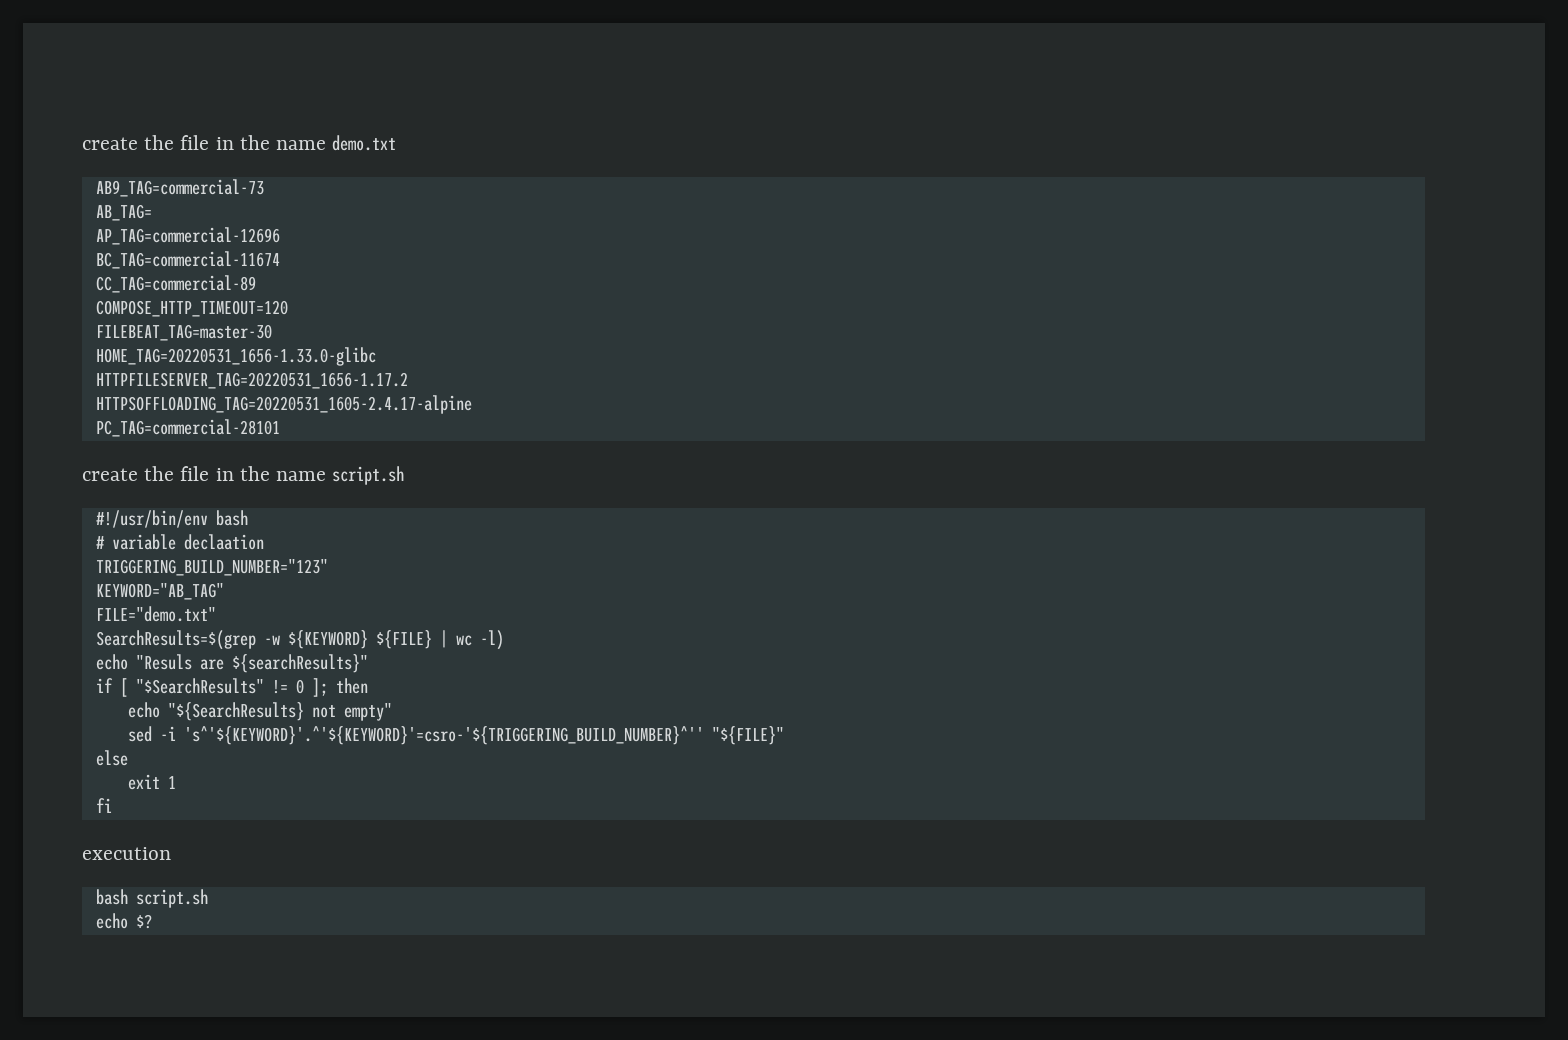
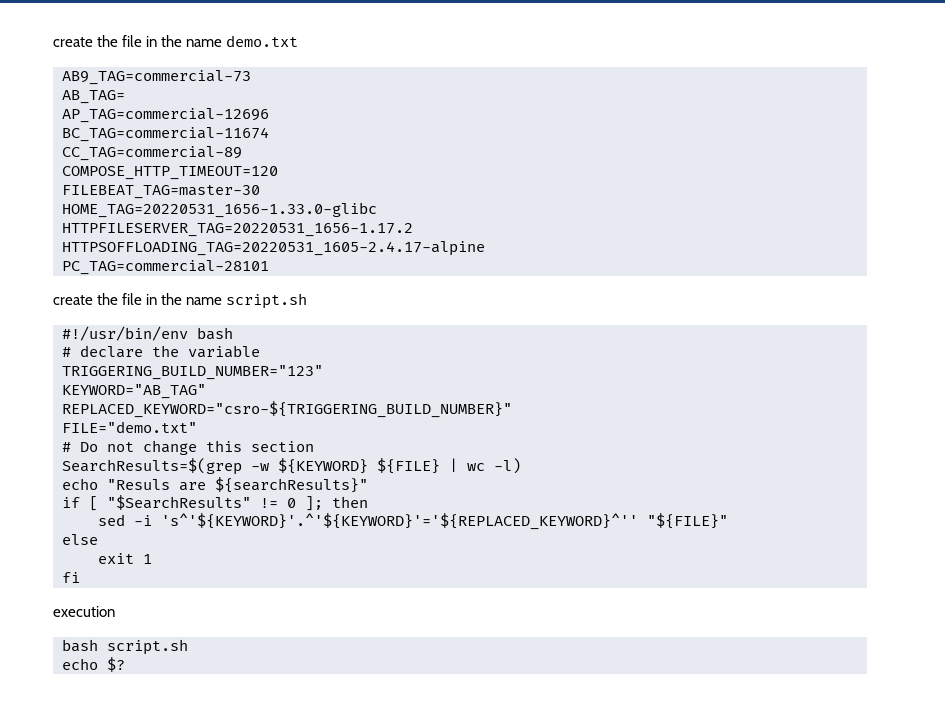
- # variable declaation
+ # declare the variable
+ REPLACED_KEYWORD="csro-${TRIGGERING_BUILD_NUMBER}"
+ # Do not change this section
- echo "${SearchResults} not empty"
- sed -i 's^'${KEYWORD}'.^'${KEYWORD}'=csro-'${TRIGGERING_BUILD_NUMBER}^'' "${FILE}"
+ sed -i 's^'${KEYWORD}'.^'${KEYWORD}'='${REPLACED_KEYWORD}^'' "${FILE}"

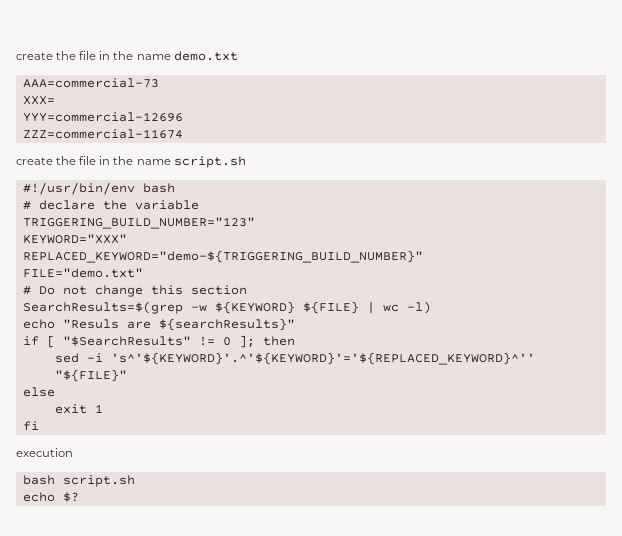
- AB9_TAG=commercial-73
- AB_TAG=
- AP_TAG=commercial-12696
- BC_TAG=commercial-11674
- CC_TAG=commercial-89
- COMPOSE_HTTP_TIMEOUT=120
- FILEBEAT_TAG=master-30
- HOME_TAG=20220531_1656-1.33.0-glibc
- HTTPFILESERVER_TAG=20220531_1656-1.17.2
- HTTPSOFFLOADING_TAG=20220531_1605-2.4.17-alpine
- PC_TAG=commercial-28101
+ AAA=commercial-73
+ XXX=
+ YYY=commercial-12696
+ ZZZ=commercial-11674
- KEYWORD="AB_TAG"
- REPLACED_KEYWORD="csro-${TRIGGERING_BUILD_NUMBER}"
+ KEYWORD="XXX"
+ REPLACED_KEYWORD="demo-${TRIGGERING_BUILD_NUMBER}"

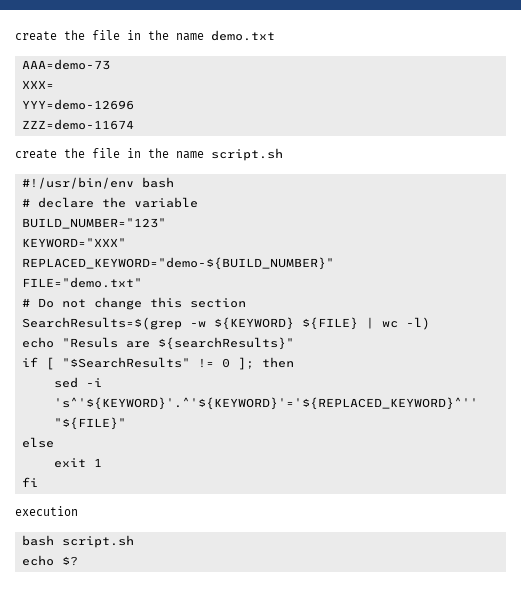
- AAA=commercial-73
+ AAA=demo-73
- YYY=commercial-12696
- ZZZ=commercial-11674
+ YYY=demo-12696
+ ZZZ=demo-11674
- TRIGGERING_BUILD_NUMBER="123"
+ BUILD_NUMBER="123"
- REPLACED_KEYWORD="demo-${TRIGGERING_BUILD_NUMBER}"
+ REPLACED_KEYWORD="demo-${BUILD_NUMBER}"

